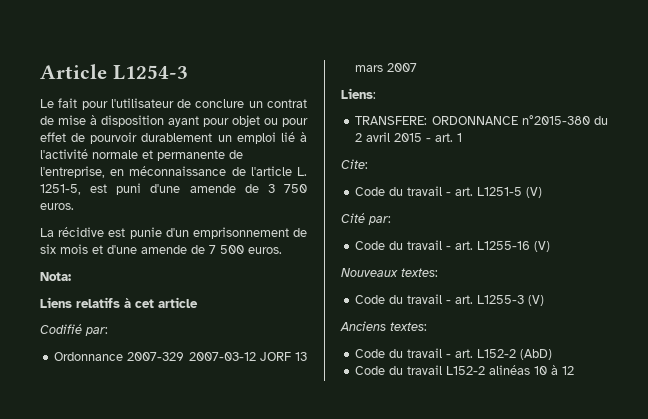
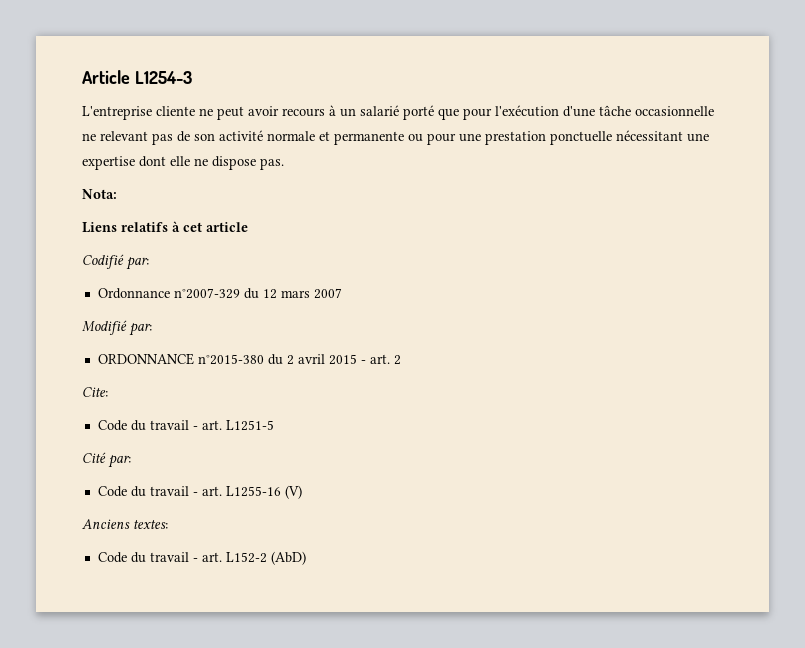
- Le fait pour l'utilisateur de conclure un contrat de mise à disposition ayant pour objet ou pour effet de pourvoir durablement un emploi lié à l'activité normale et permanente de l'entreprise, en méconnaissance de l'article L. 1251-5, est puni d'une amende de 3 750 euros.
- La récidive est punie d'un emprisonnement de six mois et d'une amende de 7 500 euros.
+ L'entreprise cliente ne peut avoir recours à un salarié porté que pour l'exécution d'une tâche occasionnelle ne relevant pas de son activité normale et permanente ou pour une prestation ponctuelle nécessitant une expertise dont elle ne dispose pas.
- Ordonnance 2007-329 2007-03-12 JORF 13 mars 2007
+ Ordonnance n°2007-329 du 12 mars 2007
- Liens:
- TRANSFERE: ORDONNANCE n°2015-380 du 2 avril 2015 - art. 1
+ Modifié par:
+ ORDONNANCE n°2015-380 du 2 avril 2015 - art. 2
- Code du travail - art. L1251-5 (V)
+ Code du travail - art. L1251-5
- Nouveaux textes:
- Code du travail - art. L1255-3 (V)
- Code du travail L152-2 alinéas 10 à 12

